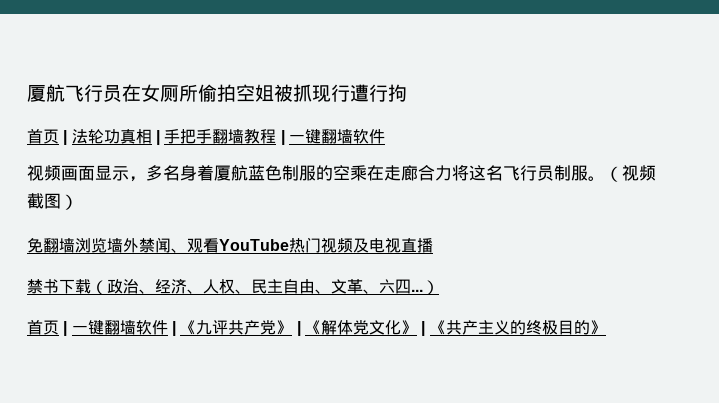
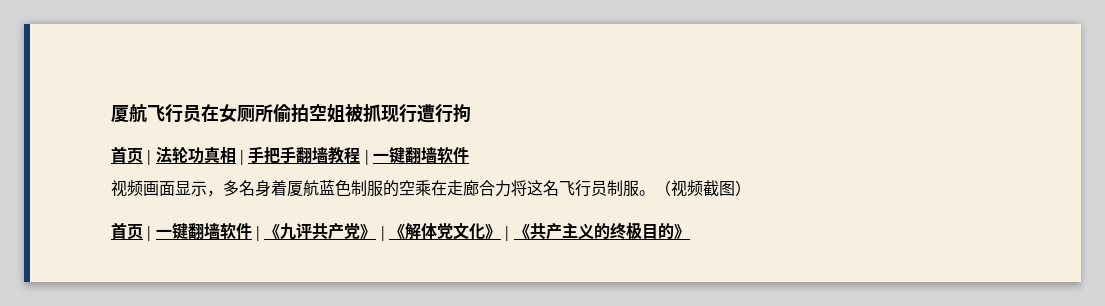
- 免翻墙浏览墙外禁闻、观看YouTube热门视频及电视直播
- 禁书下载（政治、经济、人权、民主自由、文革、六四...）

